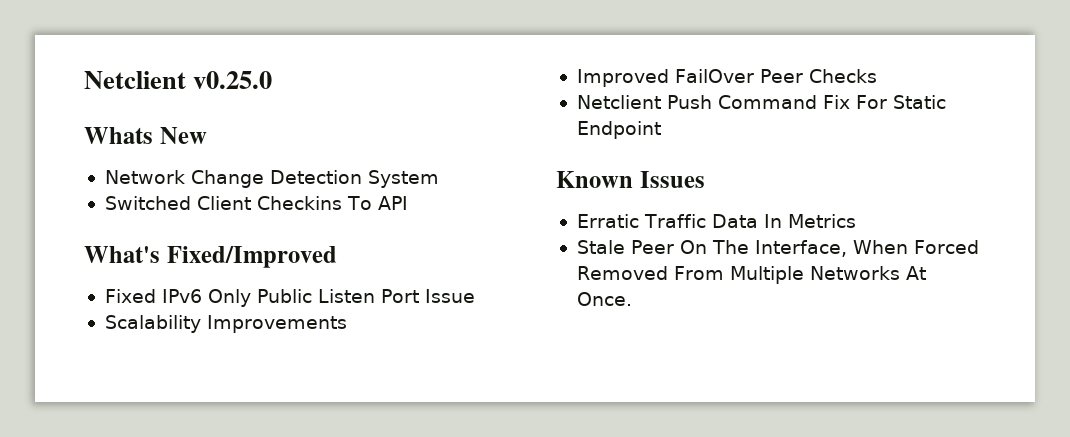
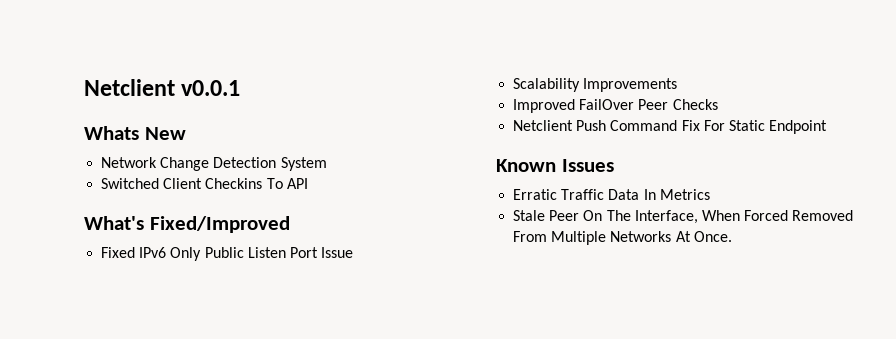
- Netclient v0.25.0
+ Netclient v0.0.1

